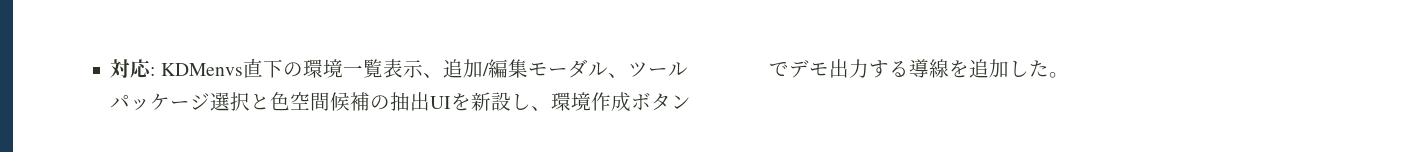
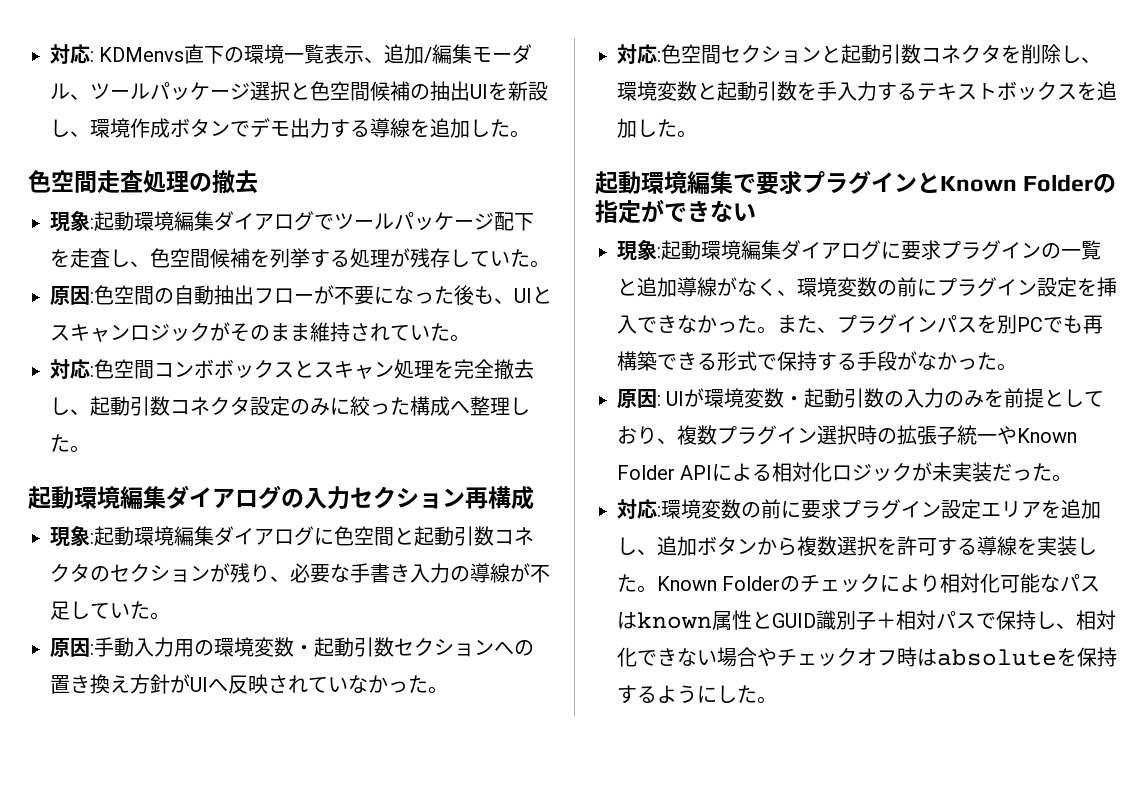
+ 色空間走査処理の撤去
+ 現象:起動環境編集ダイアログでツールパッケージ配下を走査し、色空間候補を列挙する処理が残存していた。
+ 原因:色空間の自動抽出フローが不要になった後も、UIとスキャンロジックがそのまま維持されていた。
+ 対応:色空間コンボボックスとスキャン処理を完全撤去し、起動引数コネクタ設定のみに絞った構成へ整理した。
+ 起動環境編集ダイアログの入力セクション再構成
+ 現象:起動環境編集ダイアログに色空間と起動引数コネクタのセクションが残り、必要な手書き入力の導線が不足していた。
+ 原因:手動入力用の環境変数・起動引数セクションへの置き換え方針がUIへ反映されていなかった。
+ 対応:色空間セクションと起動引数コネクタを削除し、環境変数と起動引数を手入力するテキストボックスを追加した。
+ 起動環境編集で要求プラグインとKnown Folderの指定ができない
+ 現象:起動環境編集ダイアログに要求プラグインの一覧と追加導線がなく、環境変数の前にプラグイン設定を挿入できなかった。また、プラグインパスを別PCでも再構築できる形式で保持する手段がなかった。
+ 原因: UIが環境変数・起動引数の入力のみを前提としており、複数プラグイン選択時の拡張子統一やKnown Folder APIによる相対化ロジックが未実装だった。
+ 対応:環境変数の前に要求プラグイン設定エリアを追加し、追加ボタンから複数選択を許可する導線を実装した。Known Folderのチェックにより相対化可能なパスはknown属性とGUID識別子＋相対パスで保持し、相対化できない場合やチェックオフ時はabsoluteを保持するようにした。

